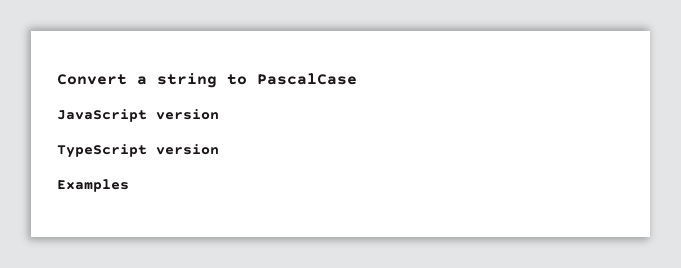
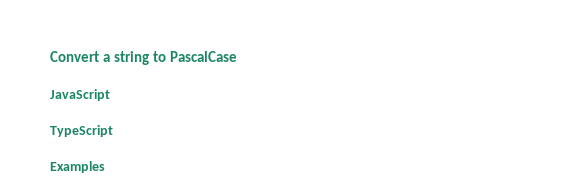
- JavaScript version
+ JavaScript
- TypeScript version
+ TypeScript

